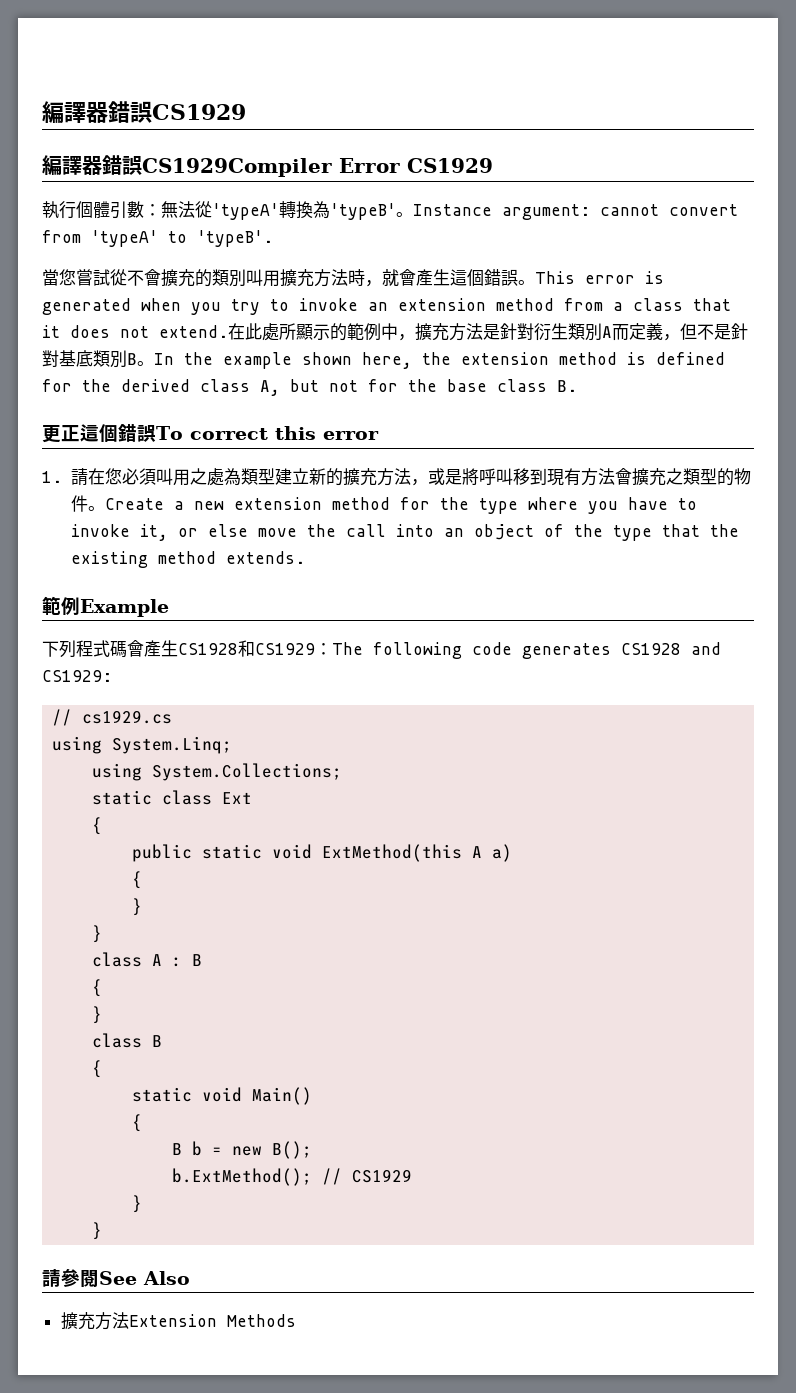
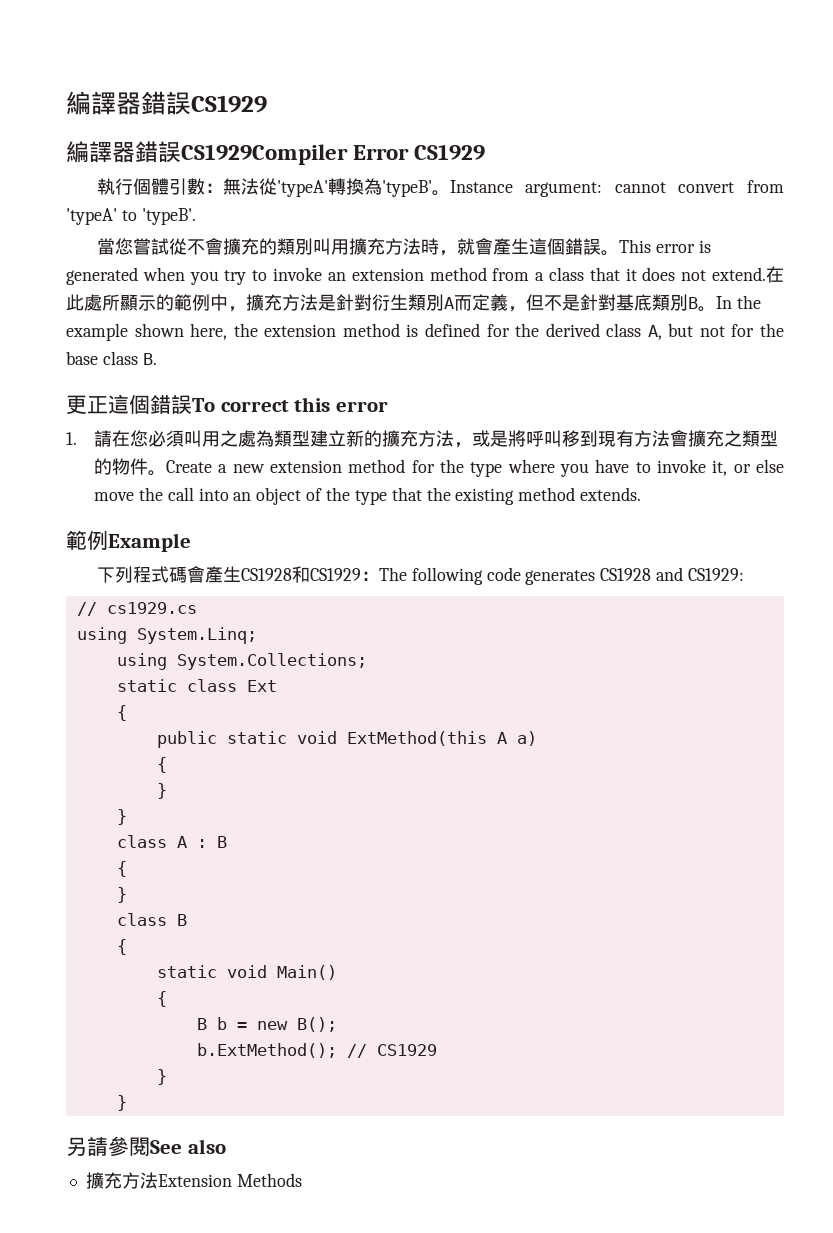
- 請參閱See Also
+ 另請參閱See also

